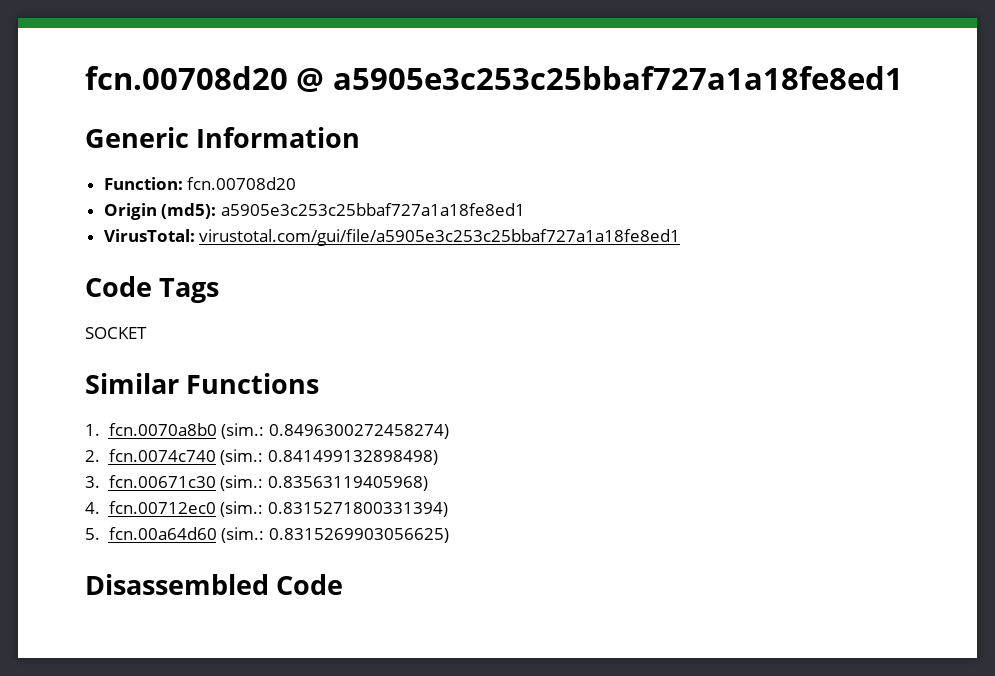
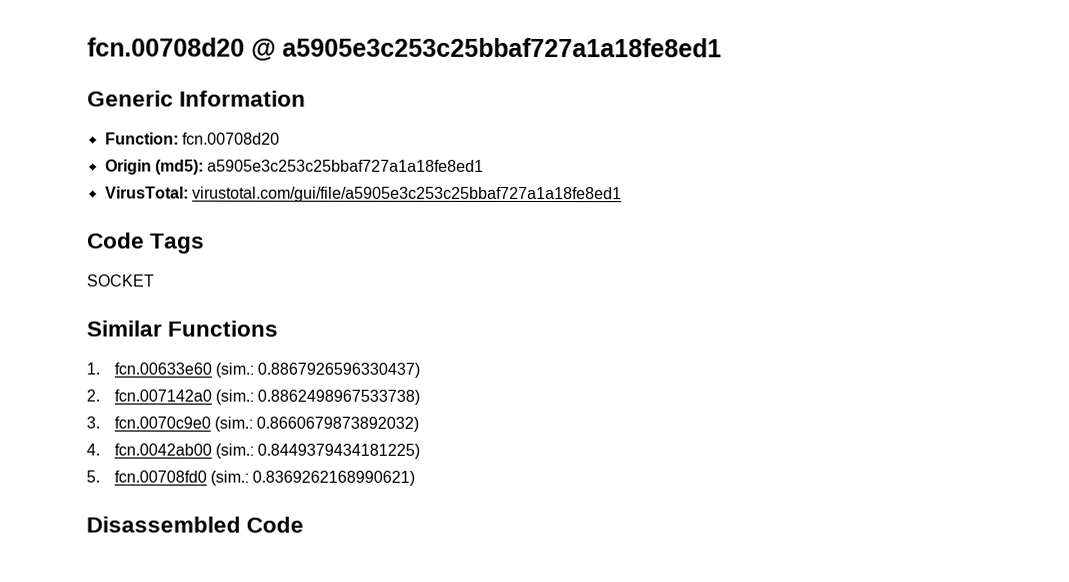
- 1. fcn.0070a8b0 (sim.: 0.8496300272458274)
- 2. fcn.0074c740 (sim.: 0.841499132898498)
- 3. fcn.00671c30 (sim.: 0.83563119405968)
- 4. fcn.00712ec0 (sim.: 0.8315271800331394)
- 5. fcn.00a64d60 (sim.: 0.8315269903056625)
+ 1. fcn.00633e60 (sim.: 0.8867926596330437)
+ 2. fcn.007142a0 (sim.: 0.8862498967533738)
+ 3. fcn.0070c9e0 (sim.: 0.8660679873892032)
+ 4. fcn.0042ab00 (sim.: 0.8449379434181225)
+ 5. fcn.00708fd0 (sim.: 0.8369262168990621)

